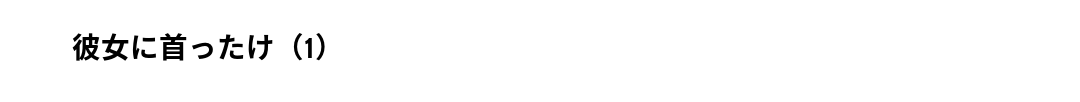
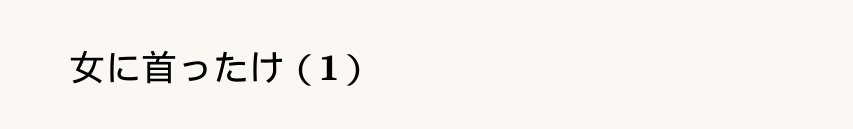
- 彼女に首ったけ（1）
+ 女に首ったけ（1）

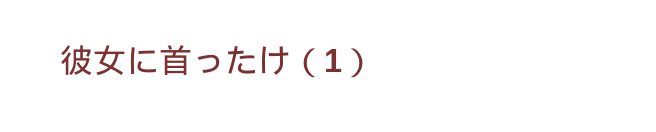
- 女に首ったけ（1）
+ 彼女に首ったけ（1）

